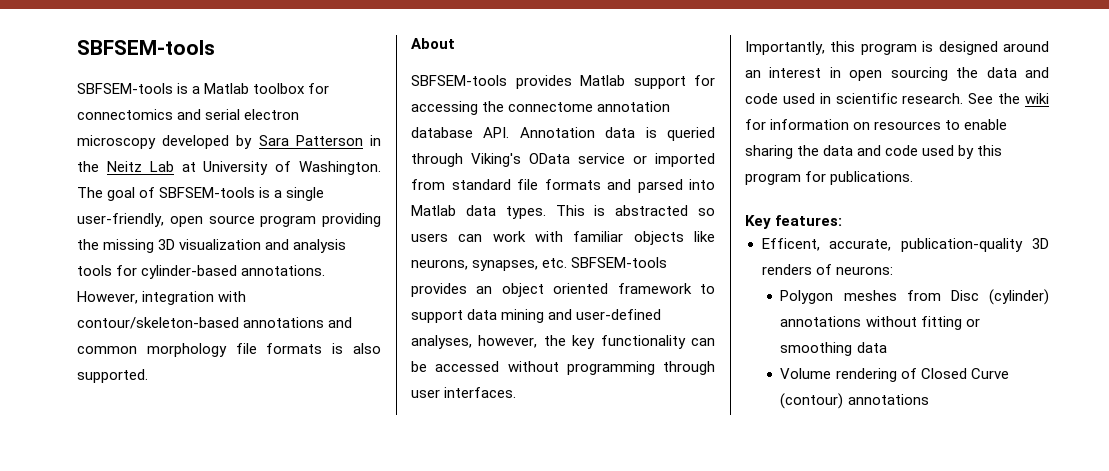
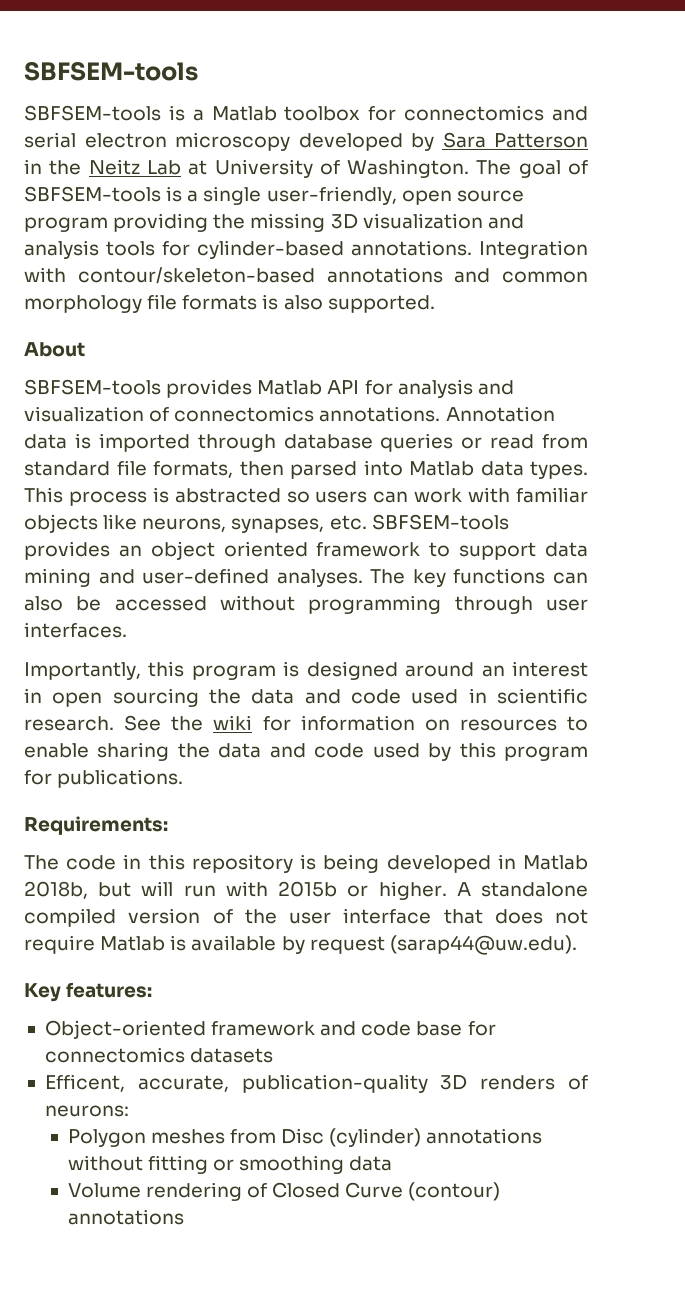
- However, integration with contour/skeleton-based annotations and common morphology file formats is also supported.
+ Integration with contour/skeleton-based annotations and common morphology file formats is also supported.
- SBFSEM-tools provides Matlab support for accessing the connectome annotation database API. Annotation data is queried through Viking's OData service or imported from standard file formats and parsed into Matlab data types.
+ SBFSEM-tools provides Matlab API for analysis and visualization of connectomics annotations. Annotation data is imported through database queries or read from standard file formats, then parsed into Matlab data types.
- This is abstracted so users can work with familiar objects like neurons, synapses, etc. SBFSEM-tools provides an object oriented framework to support data mining and user-defined analyses, however, the key functionality can be accessed without programming through user interfaces.
+ This process is abstracted so users can work with familiar objects like neurons, synapses, etc. SBFSEM-tools provides an object oriented framework to support data mining and user-defined analyses. The key functions can also be accessed without programming through user interfaces.
+ Requirements:
+ The code in this repository is being developed in Matlab 2018b, but will run with 2015b or higher. A standalone compiled version of the user interface that does not require Matlab is available by request (sarap44@uw.edu).
  Key features:
+ Object-oriented framework and code base for connectomics datasets

